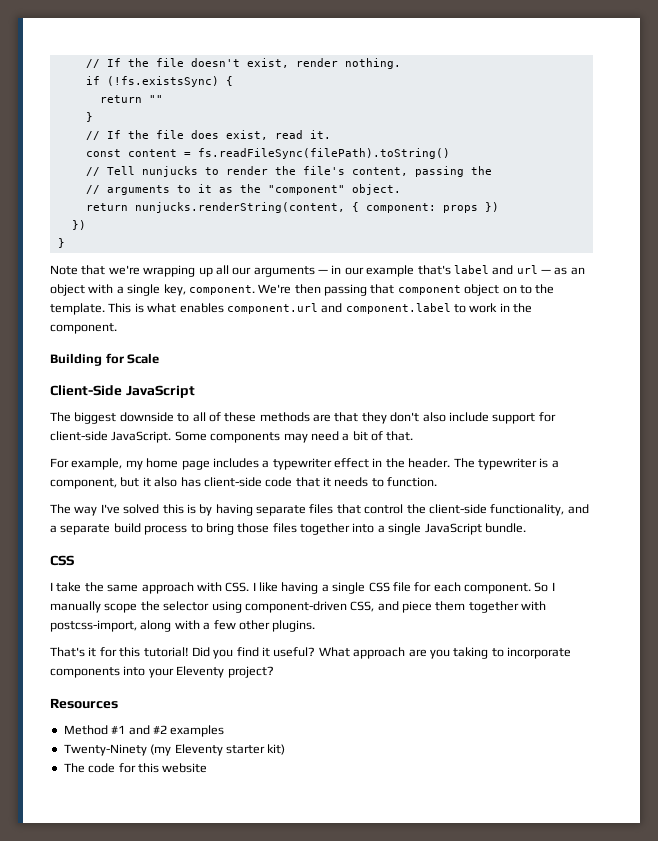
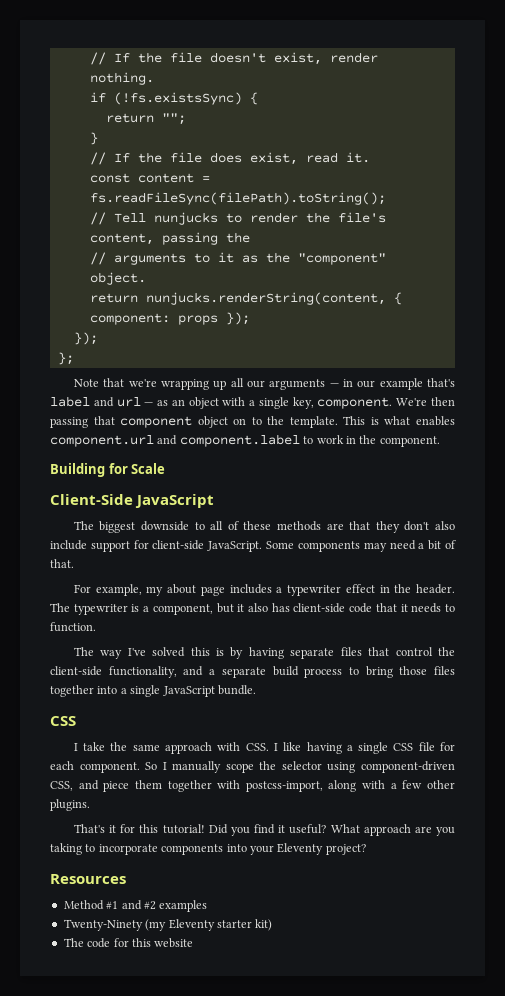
- return ""
+ return "";
- const content = fs.readFileSync(filePath).toString()
+ const content = fs.readFileSync(filePath).toString();
- return nunjucks.renderString(content, { component: props })
- })
- }
+ return nunjucks.renderString(content, { component: props });
+ });
+ };
- For example, my home page includes a typewriter effect in the header.
+ For example, my about page includes a typewriter effect in the header.

